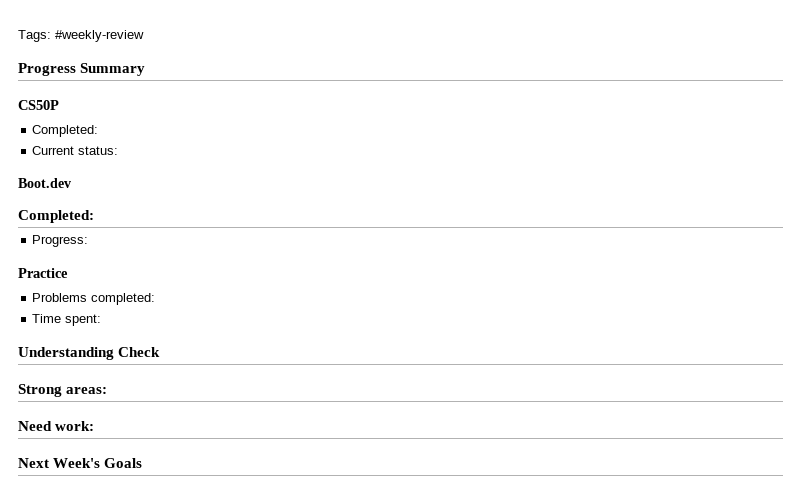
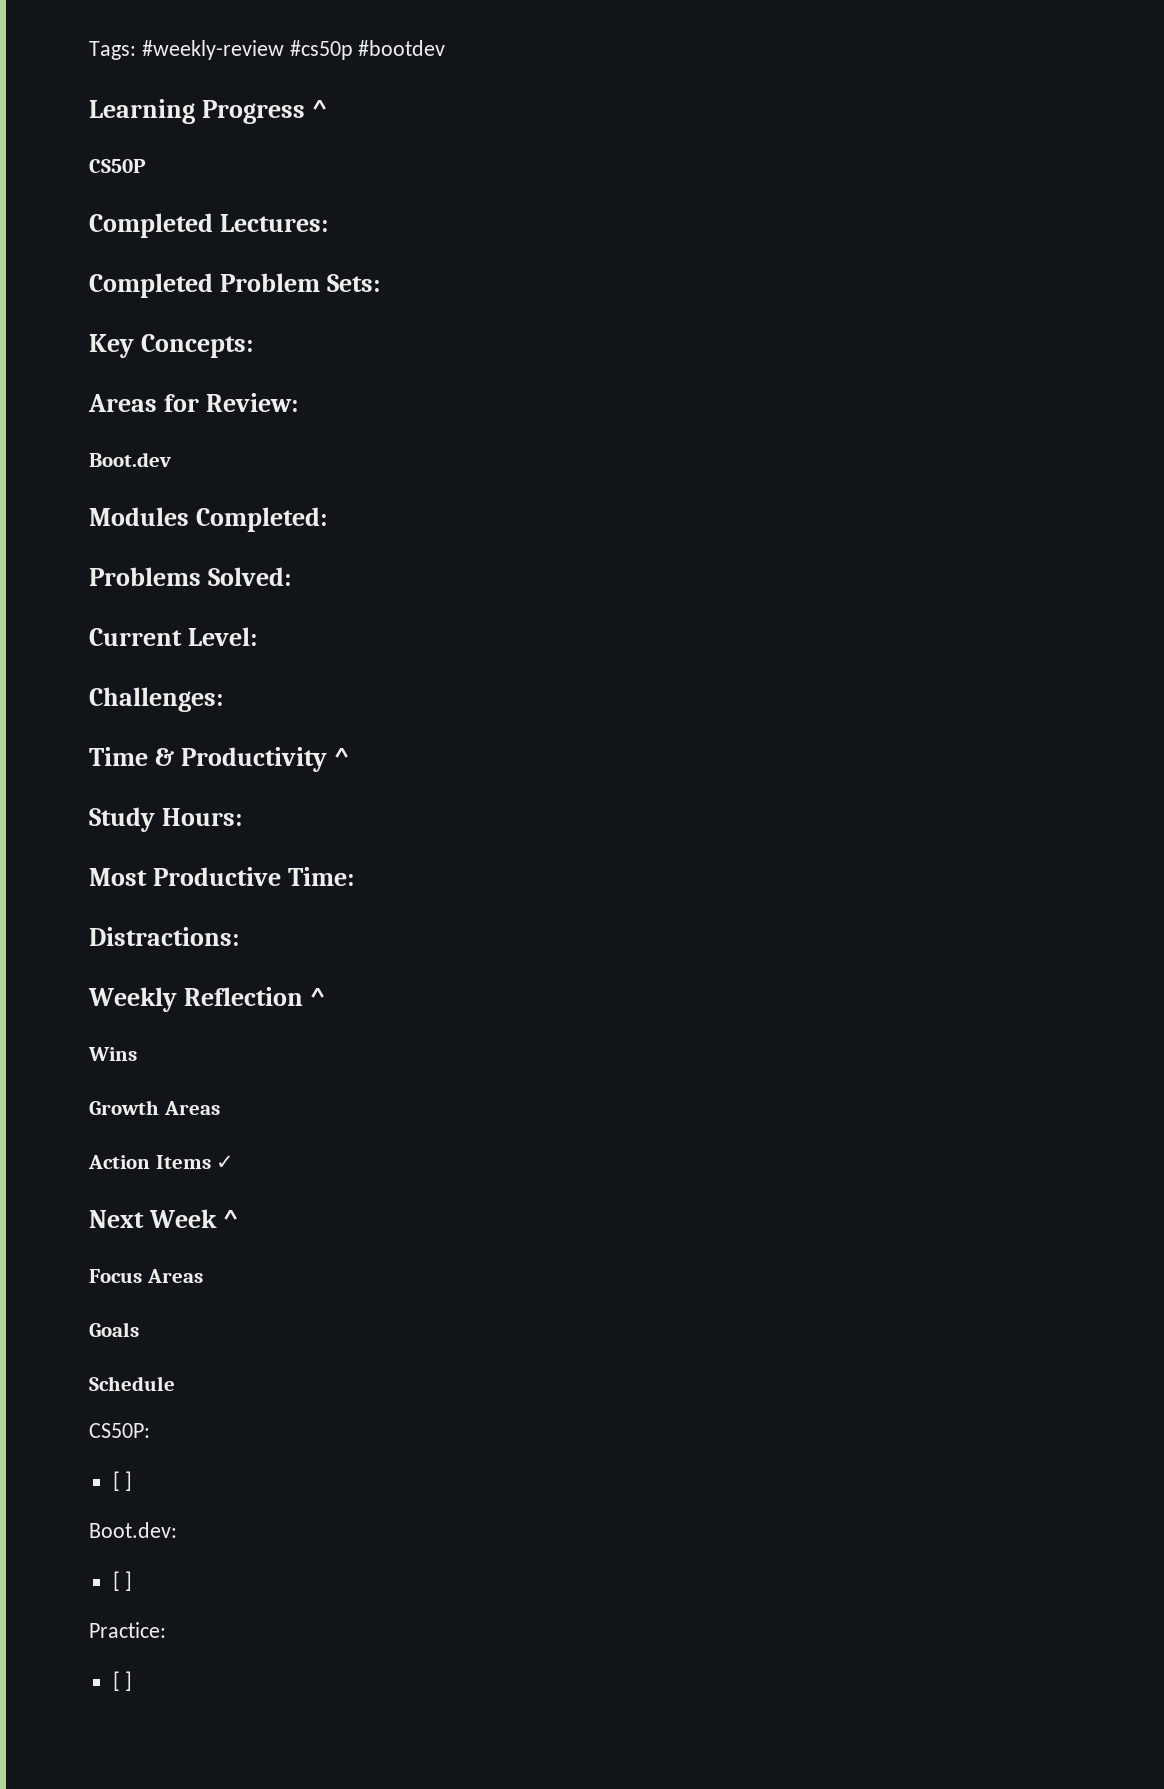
- Tags: #weekly-review
- Progress Summary
+ Tags: #weekly-review #cs50p #bootdev
+ Learning Progress ^
  CS50P
- Completed:
- Current status:
+ Completed Lectures:
+ Completed Problem Sets:
+ Key Concepts:
+ Areas for Review:
  Boot.dev
- Completed:
- Progress:
- Practice
- Problems completed:
- Time spent:
- Understanding Check
- Strong areas:
- Need work:
- Next Week's Goals
+ Modules Completed:
+ Problems Solved:
+ Current Level:
+ Challenges:
+ Time & Productivity ^
+ Study Hours:
+ Most Productive Time:
+ Distractions:
+ Weekly Reflection ^
+ Wins
+ Growth Areas
+ Action Items ✓
+ Next Week ^
+ Focus Areas
+ Goals
+ Schedule
+ CS50P:
+ [ ]
+ Boot.dev:
+ [ ]
+ Practice:
+ [ ]

